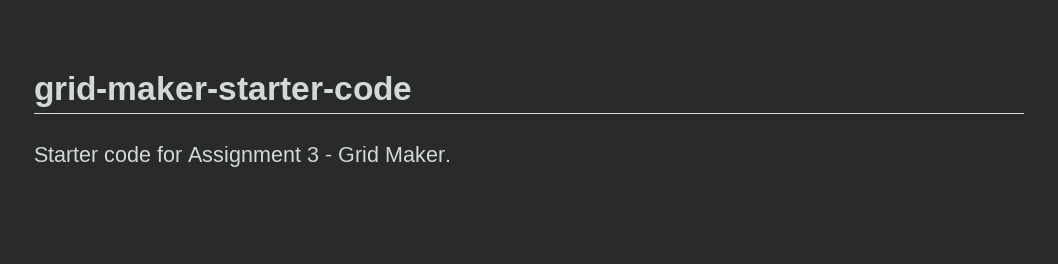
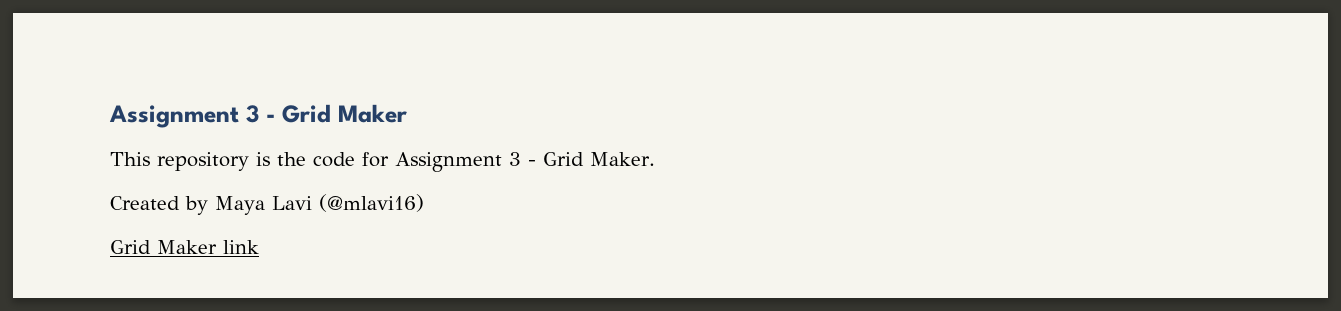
- grid-maker-starter-code
- Starter code for Assignment 3 - Grid Maker.
+ Assignment 3 - Grid Maker
+ This repository is the code for Assignment 3 - Grid Maker.
+ Created by Maya Lavi (@mlavi16)
+ Grid Maker link

